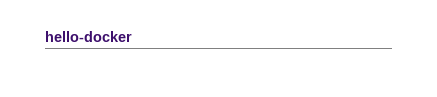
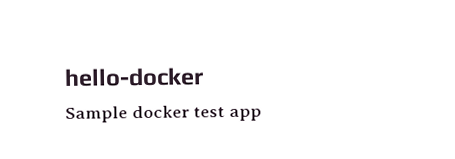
+ Sample docker test app

